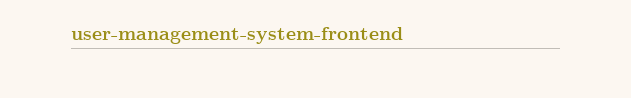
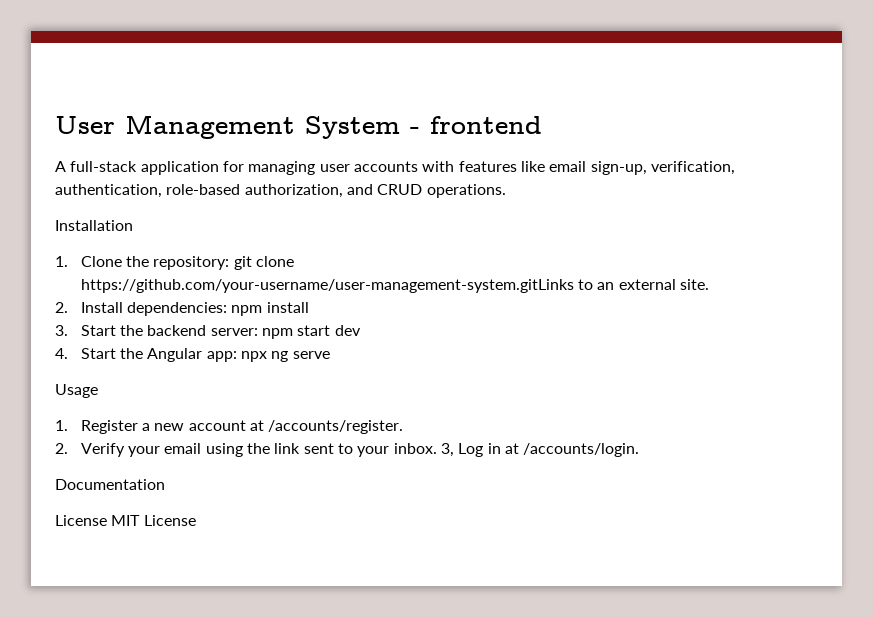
- user-management-system-frontend
+ User Management System - frontend
+ A full-stack application for managing user accounts with features like email sign-up, verification, authentication, role-based authorization, and CRUD operations.
+ Installation
+ 1. Clone the repository: git clone https://github.com/your-username/user-management-system.gitLinks to an external site.
+ 2. Install dependencies: npm install
+ 3. Start the backend server: npm start dev
+ 4. Start the Angular app: npx ng serve
+ Usage
+ 1. Register a new account at /accounts/register.
+ 2. Verify your email using the link sent to your inbox. 3, Log in at /accounts/login.
+ Documentation
+ License MIT License

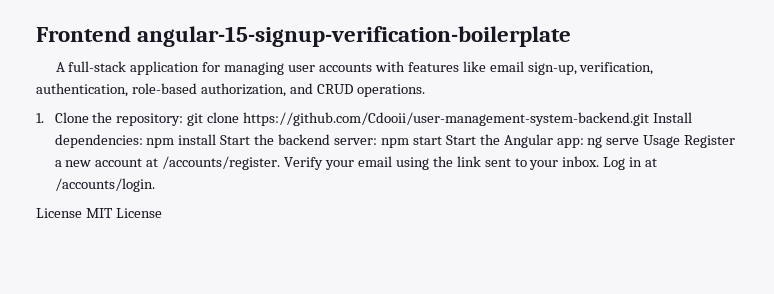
- User Management System - frontend
+ Frontend angular-15-signup-verification-boilerplate
- Installation
- 1. Clone the repository: git clone https://github.com/your-username/user-management-system.gitLinks to an external site.
- 2. Install dependencies: npm install
- 3. Start the backend server: npm start dev
- 4. Start the Angular app: npx ng serve
- Usage
- 1. Register a new account at /accounts/register.
- 2. Verify your email using the link sent to your inbox.
+ 1. Clone the repository: git clone https://github.com/Cdooii/user-management-system-backend.git Install dependencies: npm install Start the backend server: npm start Start the Angular app: ng serve Usage Register a new account at /accounts/register. Verify your email using the link sent to your inbox.
- 3, Log in at /accounts/login.
+ Log in at /accounts/login.
- Documentation

